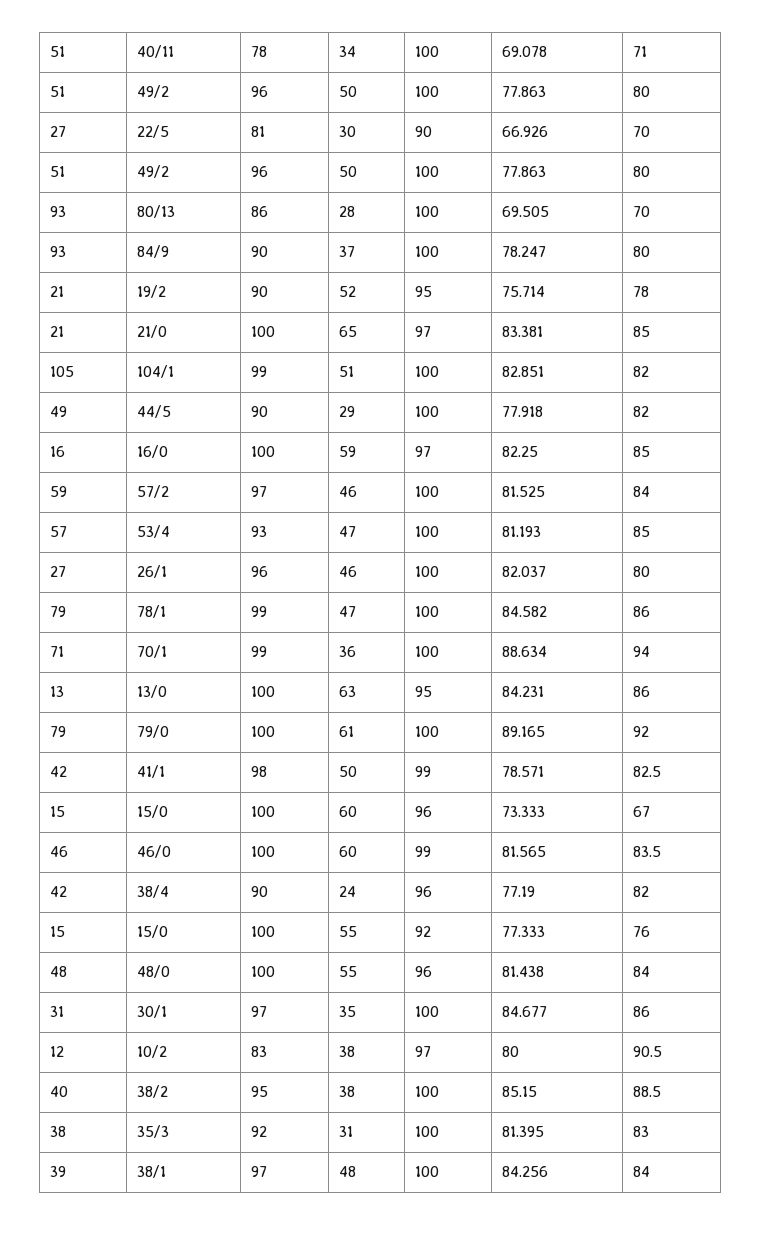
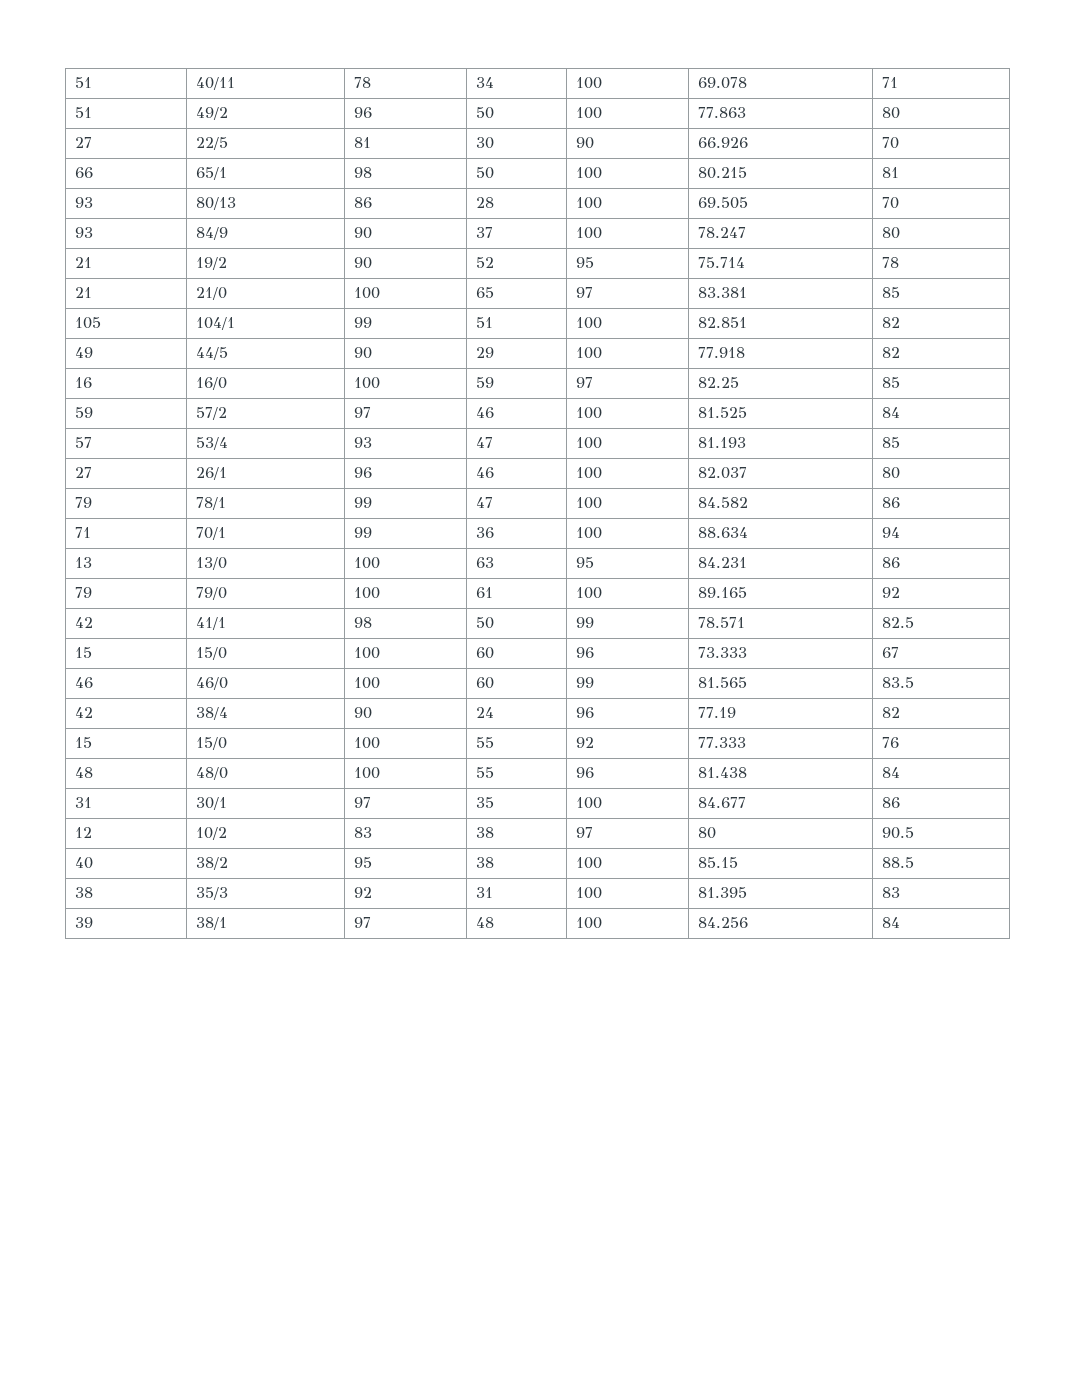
  27 | 22/5 | 81 | 30 | 90 | 66.926 | 70
- 51 | 49/2 | 96 | 50 | 100 | 77.863 | 80
+ 66 | 65/1 | 98 | 50 | 100 | 80.215 | 81

